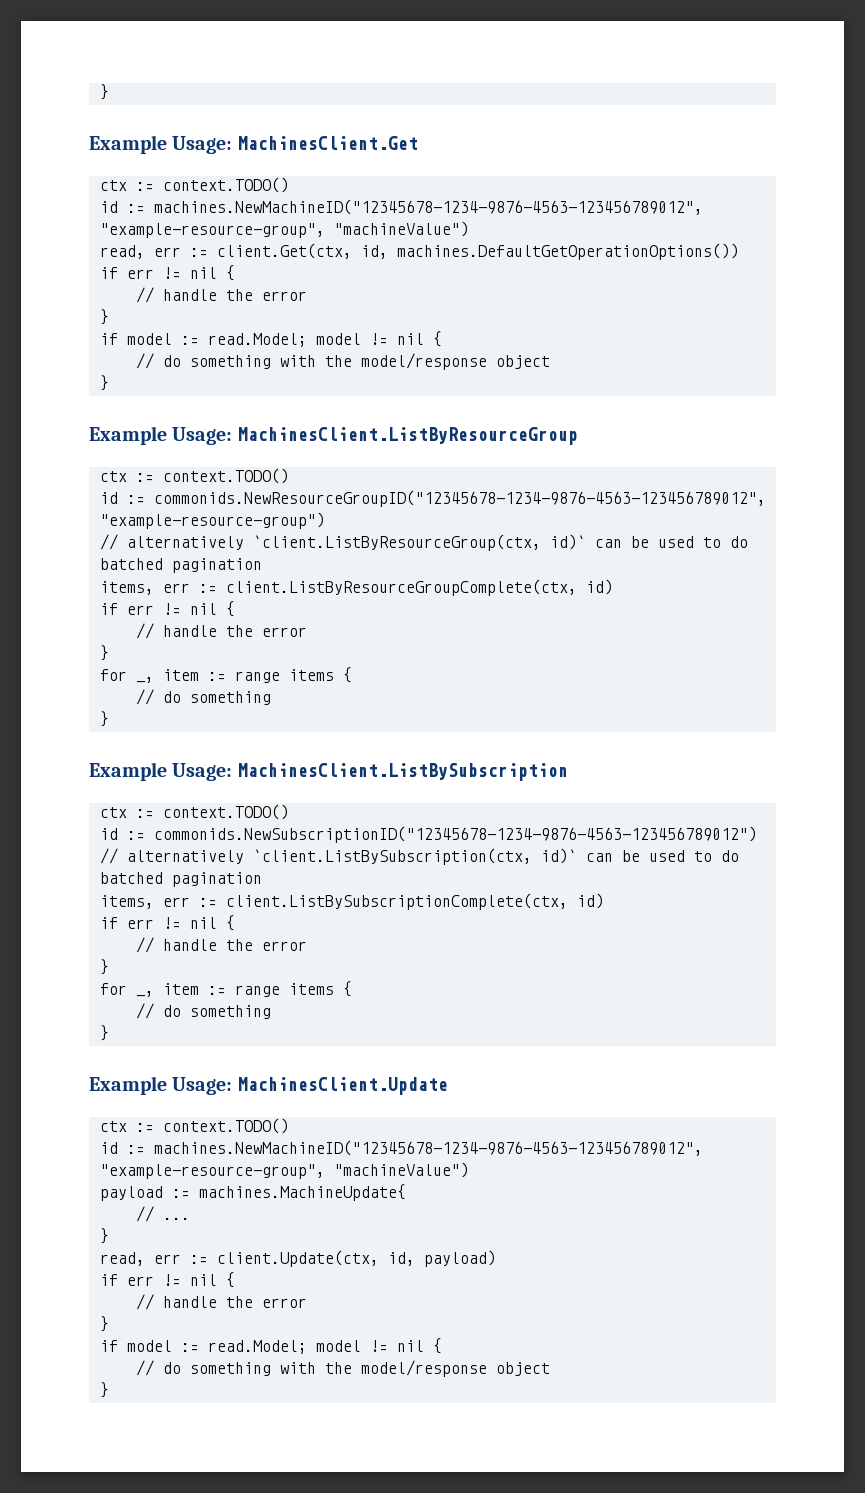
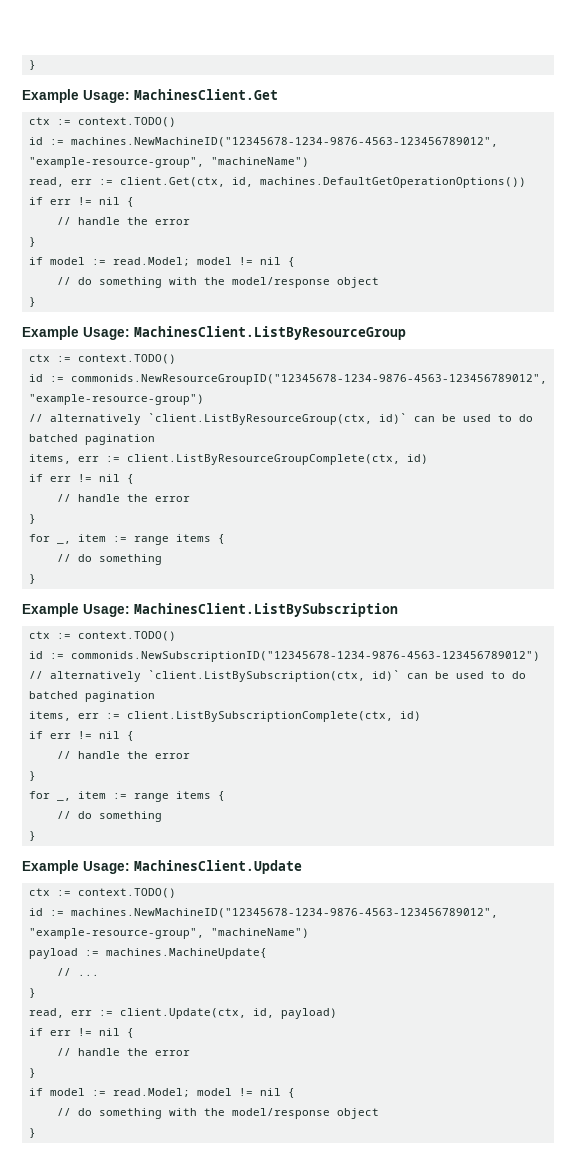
  Example Usage: MachinesClient.Get
  ctx := context.TODO()
- id := machines.NewMachineID("12345678-1234-9876-4563-123456789012", "example-resource-group", "machineValue")
+ id := machines.NewMachineID("12345678-1234-9876-4563-123456789012", "example-resource-group", "machineName")
  Example Usage: MachinesClient.Update
  ctx := context.TODO()
- id := machines.NewMachineID("12345678-1234-9876-4563-123456789012", "example-resource-group", "machineValue")
+ id := machines.NewMachineID("12345678-1234-9876-4563-123456789012", "example-resource-group", "machineName")

